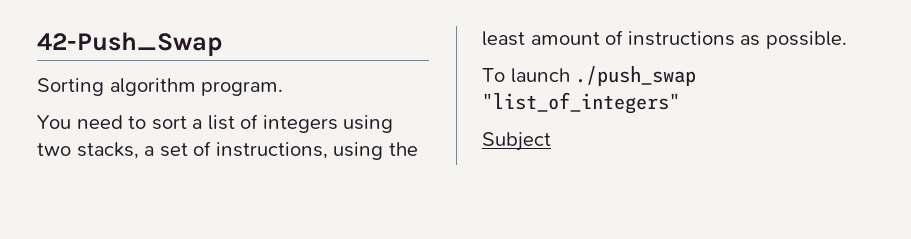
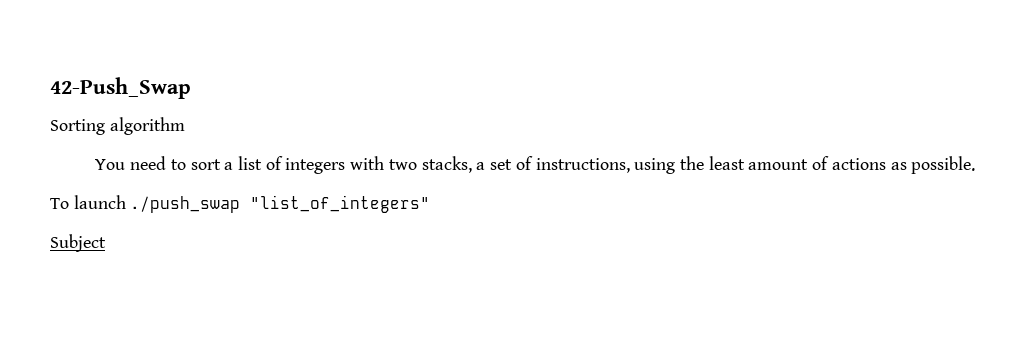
- Sorting algorithm program.
+ Sorting algorithm
- You need to sort a list of integers using two stacks, a set of instructions, using the least amount of instructions as possible.
+ You need to sort a list of integers with two stacks, a set of instructions, using the least amount of actions as possible.

